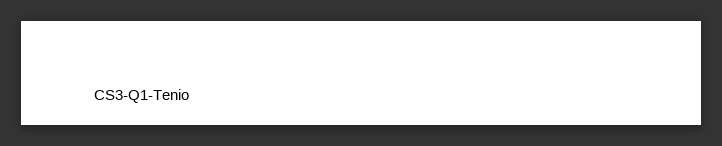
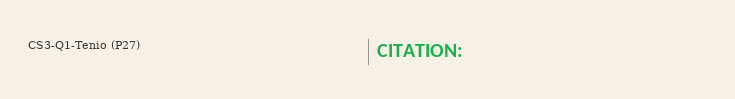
- CS3-Q1-Tenio
+ CS3-Q1-Tenio (P27)
+ CITATION:

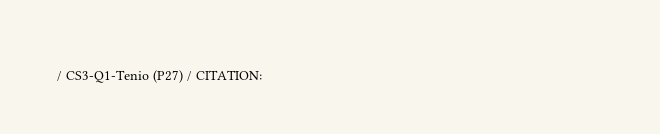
- CS3-Q1-Tenio (P27)
- CITATION:
+ / CS3-Q1-Tenio (P27) / CITATION:

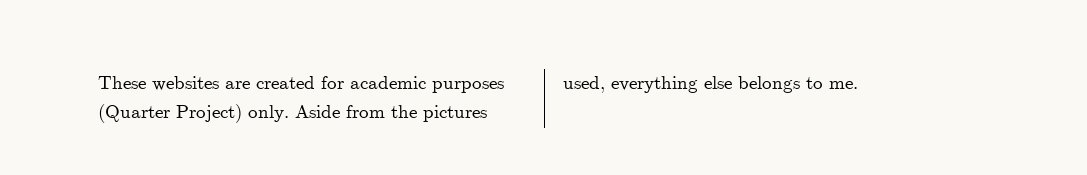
- / CS3-Q1-Tenio (P27) / CITATION:
+ These websites are created for academic purposes (Quarter Project) only. Aside from the pictures used, everything else belongs to me.

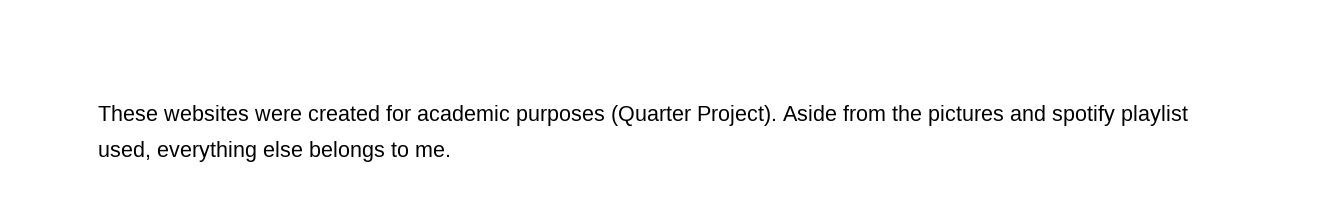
- These websites are created for academic purposes (Quarter Project) only.
+ These websites were created for academic purposes (Quarter Project).
- Aside from the pictures used, everything else belongs to me.
+ Aside from the pictures and spotify playlist used, everything else belongs to me.

